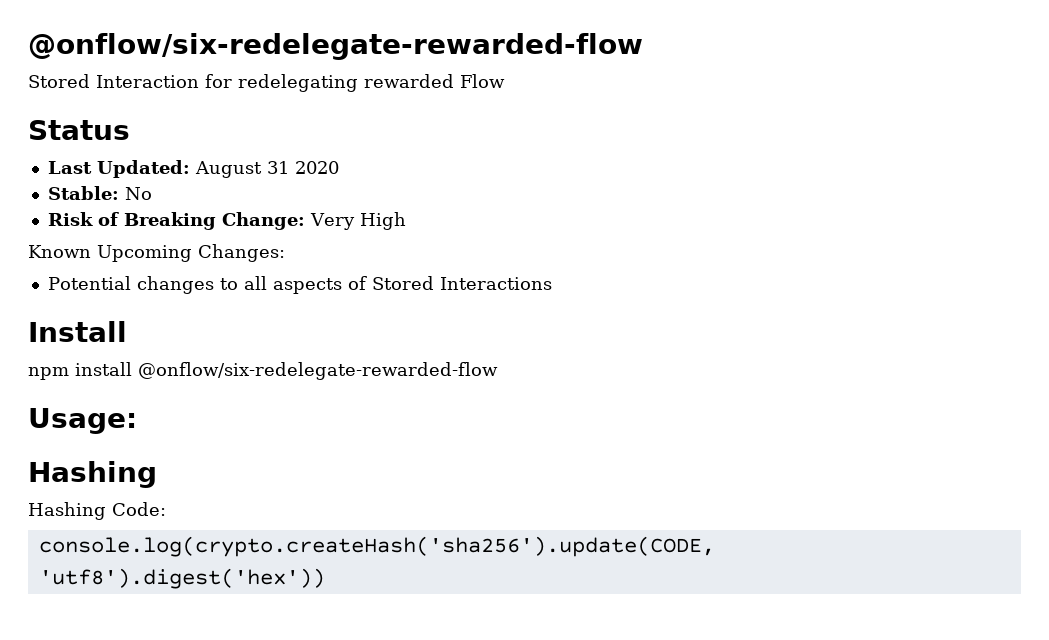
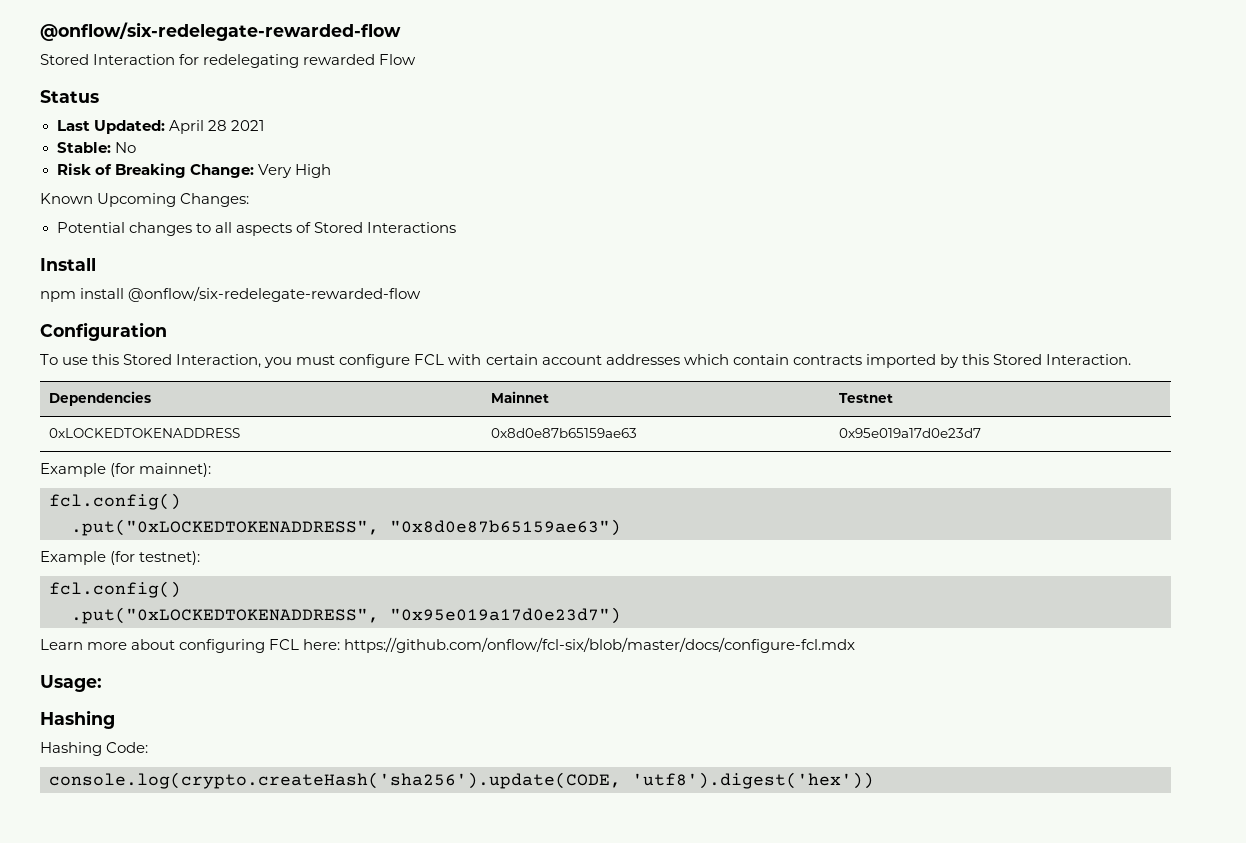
- Last Updated: August 31 2020
+ Last Updated: April 28 2021
+ Configuration
+ To use this Stored Interaction, you must configure FCL with certain account addresses which contain contracts imported by this Stored Interaction.
+ Dependencies | Mainnet | Testnet
+ 0xLOCKEDTOKENADDRESS | 0x8d0e87b65159ae63 | 0x95e019a17d0e23d7
+ Example (for mainnet):
+ fcl.config()
+ .put("0xLOCKEDTOKENADDRESS", "0x8d0e87b65159ae63")
+ Example (for testnet):
+ fcl.config()
+ .put("0xLOCKEDTOKENADDRESS", "0x95e019a17d0e23d7")
+ Learn more about configuring FCL here: https://github.com/onflow/fcl-six/blob/master/docs/configure-fcl.mdx

